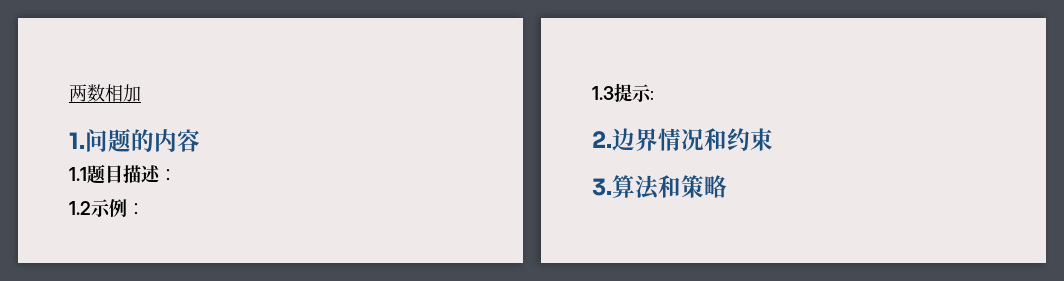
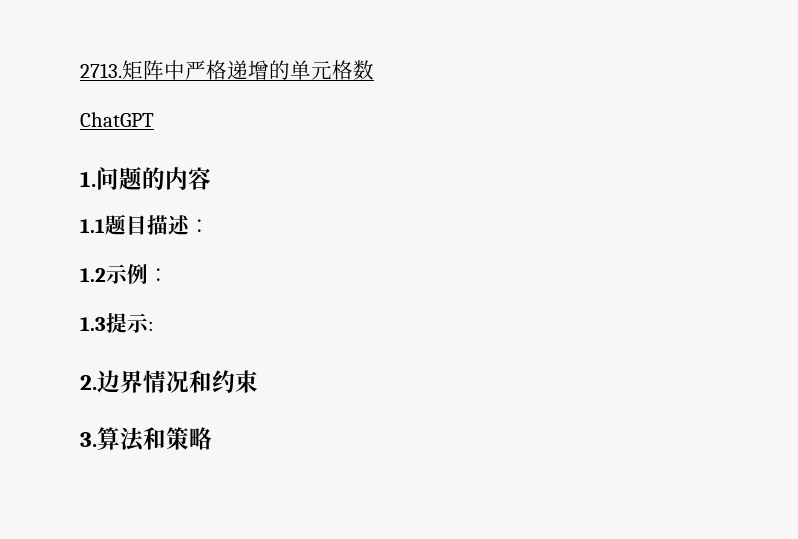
- 两数相加
+ 2713.矩阵中严格递增的单元格数
+ ChatGPT

